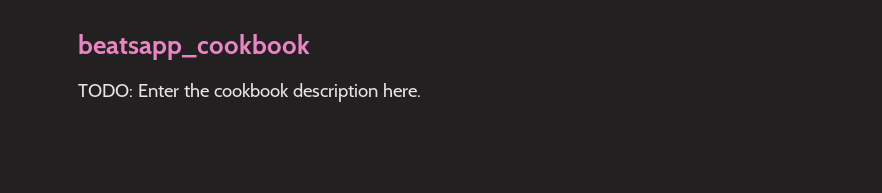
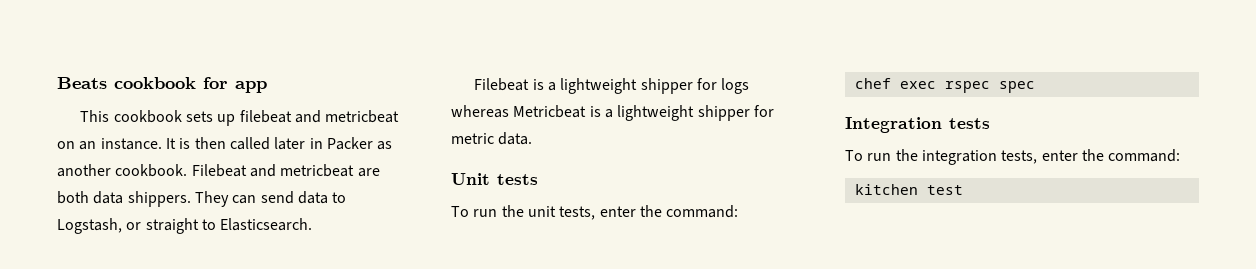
- beatsapp_cookbook
- TODO: Enter the cookbook description here.
+ Beats cookbook for app
+ This cookbook sets up filebeat and metricbeat on an instance. It is then called later in Packer as another cookbook. Filebeat and metricbeat are both data shippers. They can send data to Logstash, or straight to Elasticsearch.
+ Filebeat is a lightweight shipper for logs whereas Metricbeat is a lightweight shipper for metric data.
+ Unit tests
+ To run the unit tests, enter the command:
+ chef exec rspec spec
+ Integration tests
+ To run the integration tests, enter the command:
+ kitchen test

